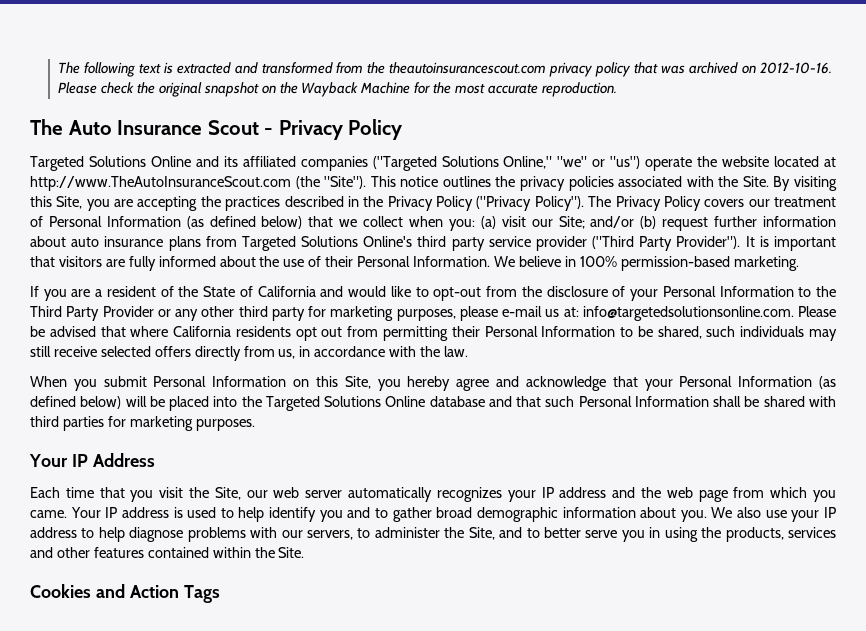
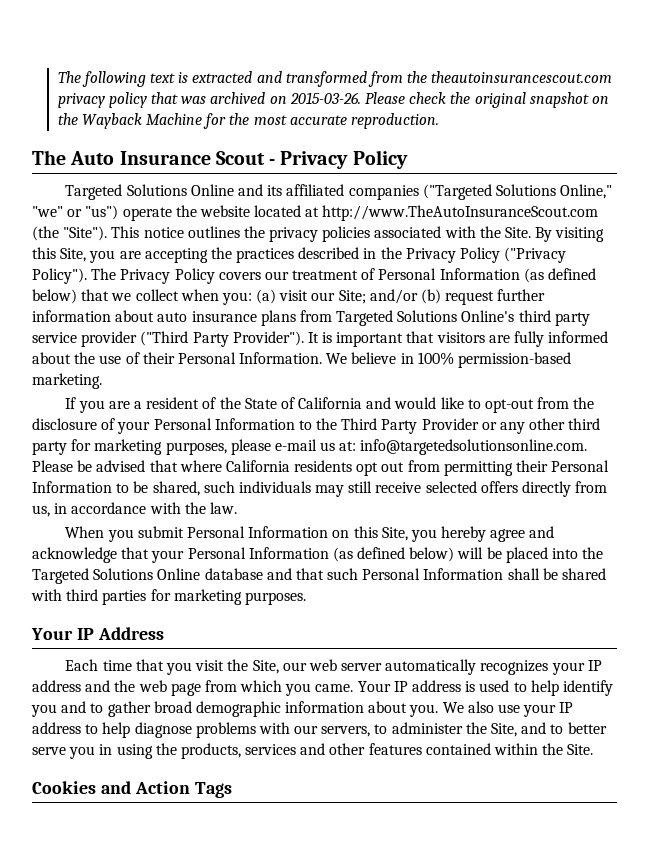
- The following text is extracted and transformed from the theautoinsurancescout.com privacy policy that was archived on 2012-10-16.
+ The following text is extracted and transformed from the theautoinsurancescout.com privacy policy that was archived on 2015-03-26.

